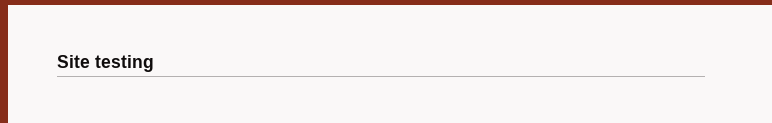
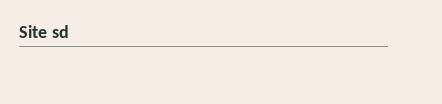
- Site testing
+ Site sd

